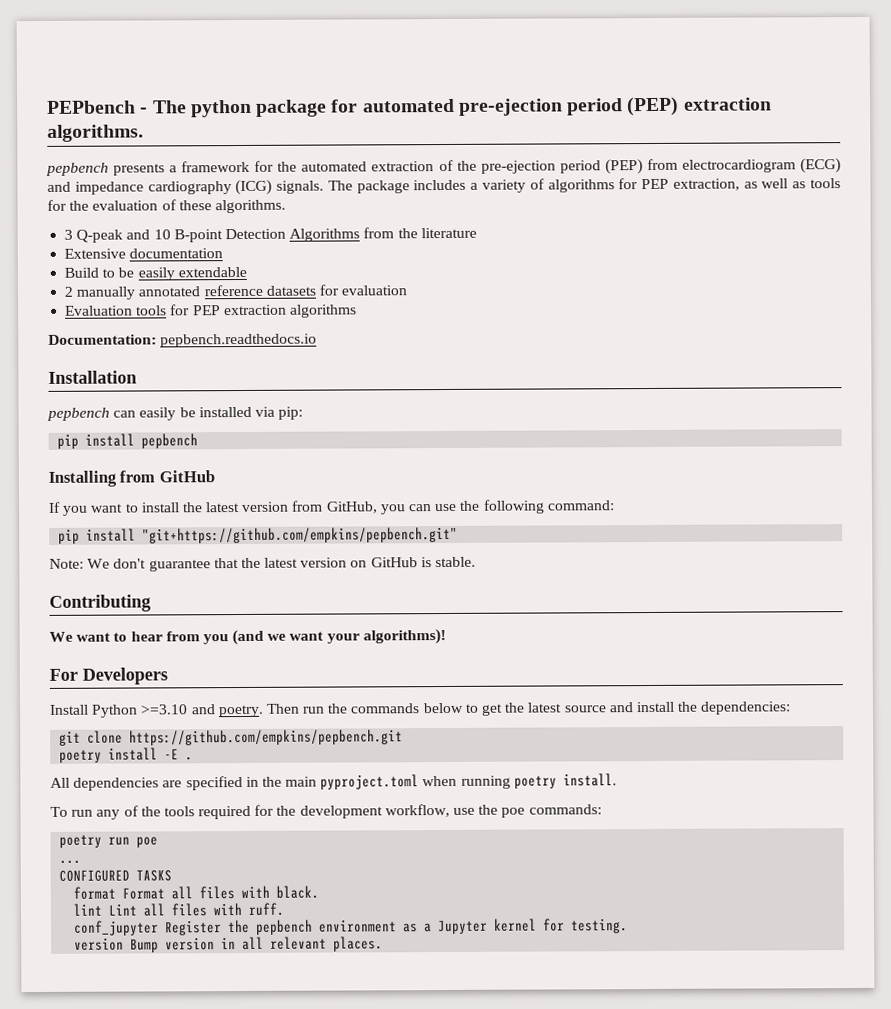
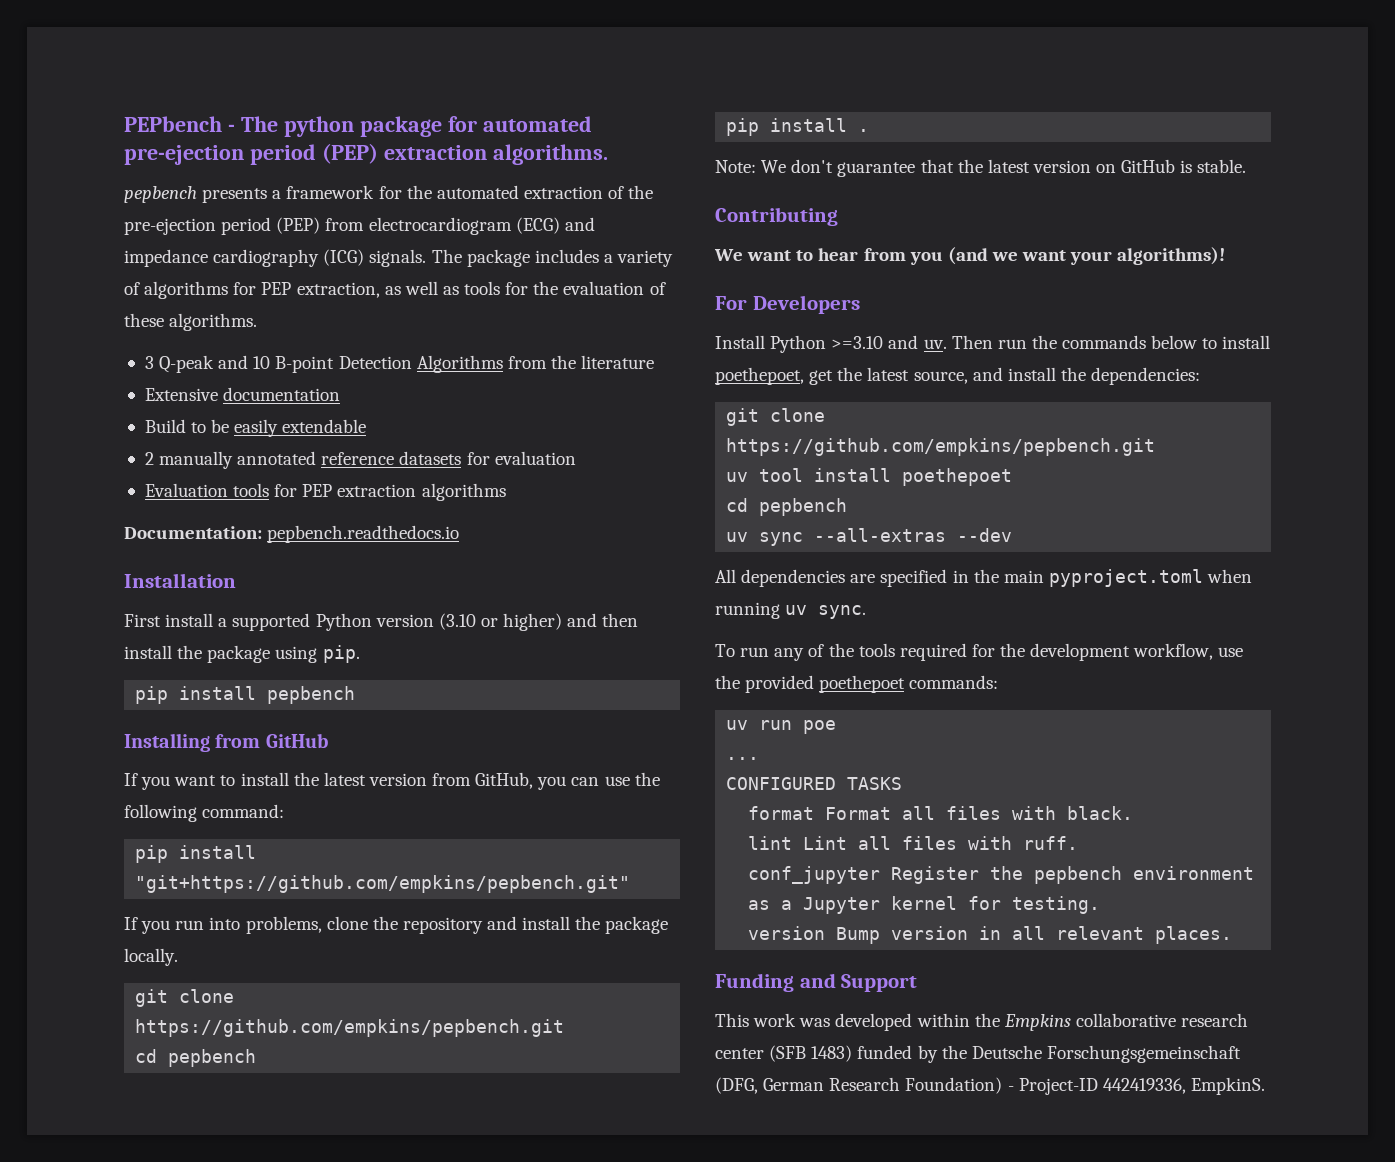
- pepbench can easily be installed via pip:
+ First install a supported Python version (3.10 or higher) and then install the package using pip.
+ If you run into problems, clone the repository and install the package locally.
+ git clone https://github.com/empkins/pepbench.git
+ cd pepbench
+ pip install .
- Install Python >=3.10 and poetry.
+ Install Python >=3.10 and uv.
- Then run the commands below to get the latest source and install the dependencies:
+ Then run the commands below to install poethepoet, get the latest source, and install the dependencies:
- poetry install -E .
+ uv tool install poethepoet
+ cd pepbench
+ uv sync --all-extras --dev
- All dependencies are specified in the main pyproject.toml when running poetry install.
+ All dependencies are specified in the main pyproject.toml when running uv sync.
- To run any of the tools required for the development workflow, use the poe commands:
+ To run any of the tools required for the development workflow, use the provided poethepoet commands:
- poetry run poe
+ uv run poe
+ Funding and Support
+ This work was developed within the Empkins collaborative research center (SFB 1483) funded by the Deutsche Forschungsgemeinschaft (DFG, German Research Foundation) - Project-ID 442419336, EmpkinS.

